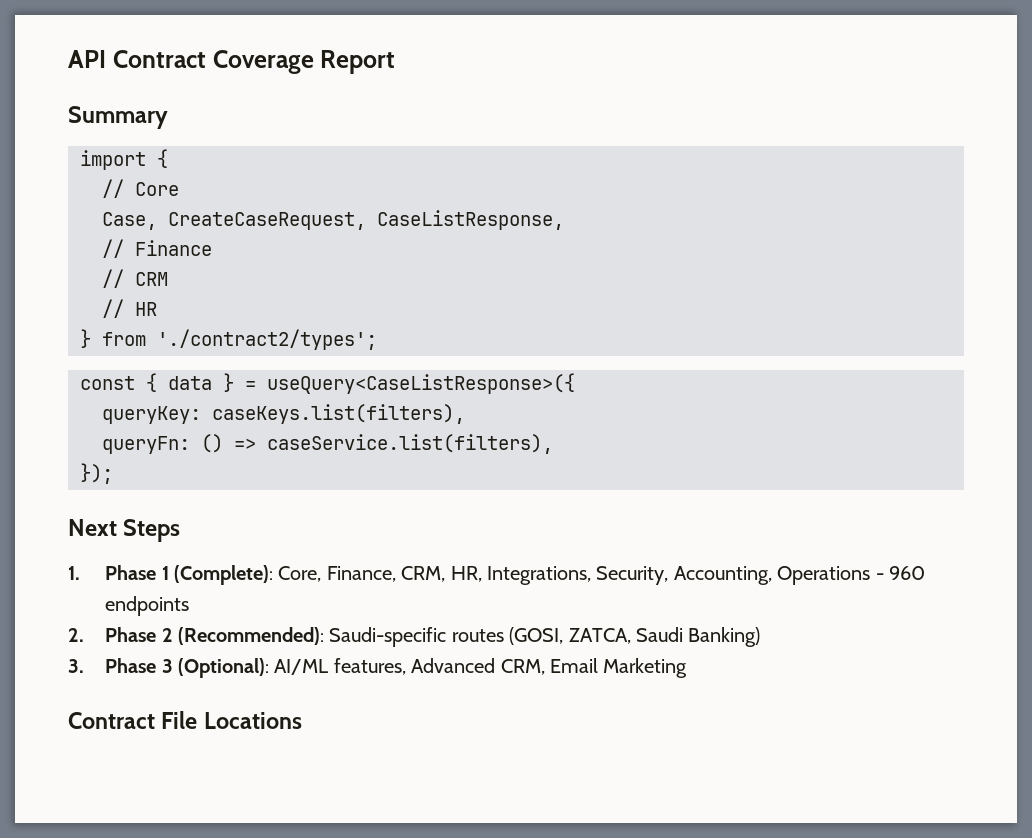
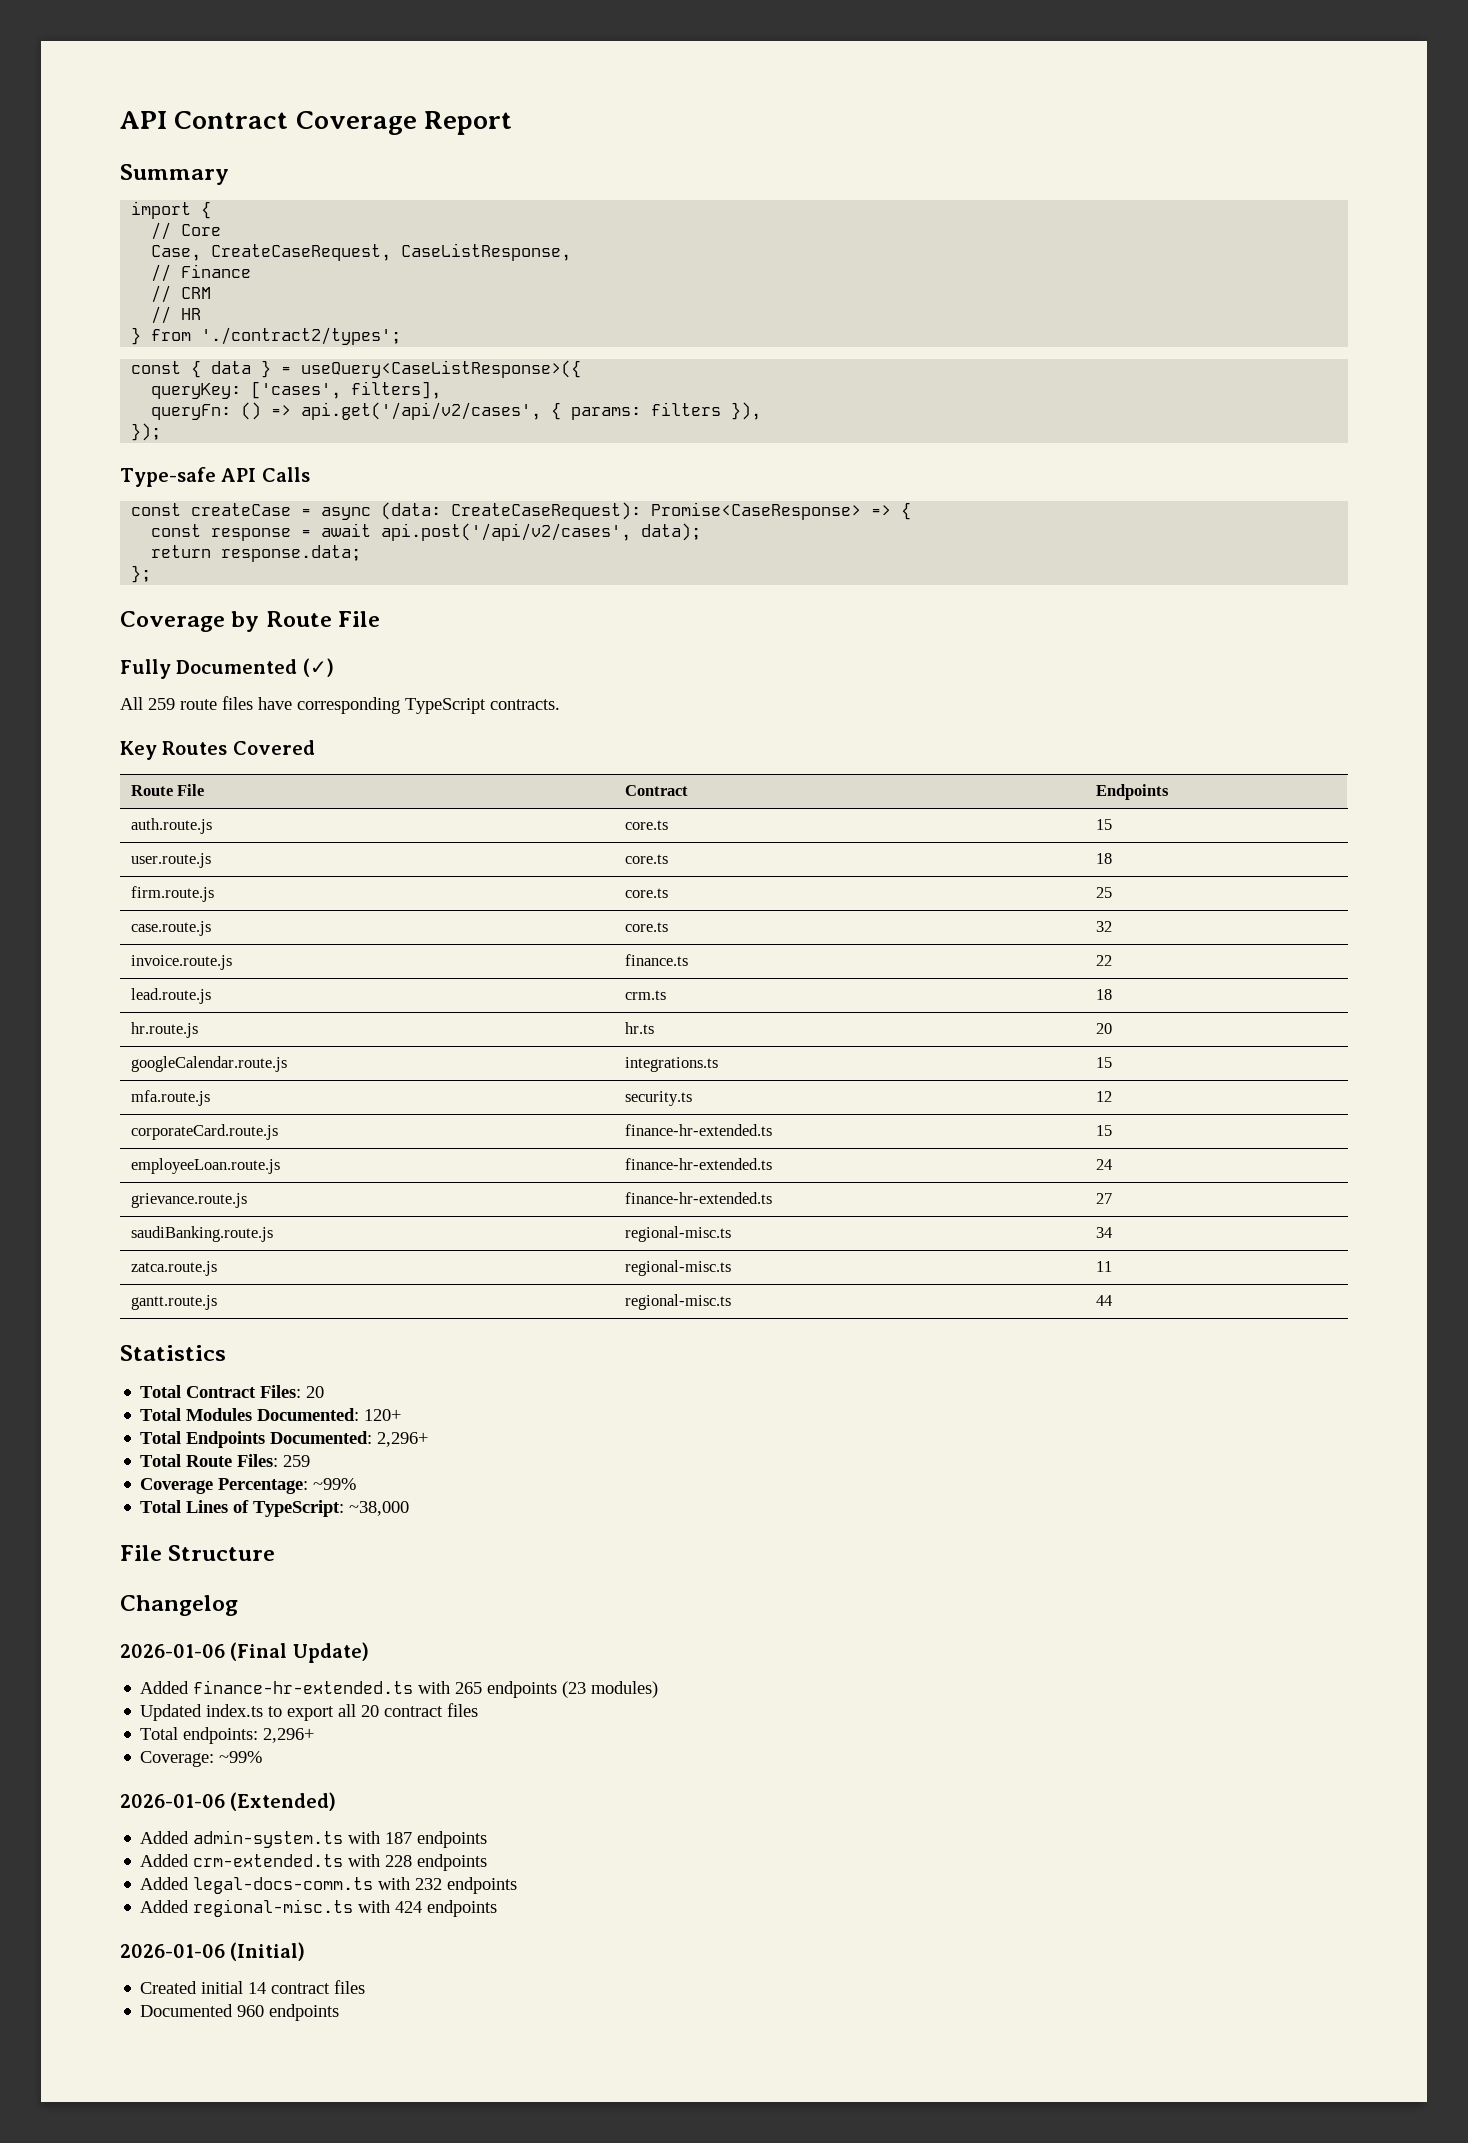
- queryKey: caseKeys.list(filters),
+ queryKey: ['cases', filters],
- queryFn: () => caseService.list(filters),
+ queryFn: () => api.get('/api/v2/cases', { params: filters }),
  });
- Next Steps
- 1. Phase 1 (Complete): Core, Finance, CRM, HR, Integrations, Security, Accounting, Operations - 960 endpoints
- 2. Phase 2 (Recommended): Saudi-specific routes (GOSI, ZATCA, Saudi Banking)
- 3. Phase 3 (Optional): AI/ML features, Advanced CRM, Email Marketing
- Contract File Locations
+ Type-safe API Calls
+ const createCase = async (data: CreateCaseRequest): Promise<CaseResponse> => {
+ const response = await api.post('/api/v2/cases', data);
+ return response.data;
+ };
+ Coverage by Route File
+ Fully Documented (✓)
+ All 259 route files have corresponding TypeScript contracts.
+ Key Routes Covered
+ Route File | Contract | Endpoints
+ auth.route.js | core.ts | 15
+ user.route.js | core.ts | 18
+ firm.route.js | core.ts | 25
+ case.route.js | core.ts | 32
+ invoice.route.js | finance.ts | 22
+ lead.route.js | crm.ts | 18
+ hr.route.js | hr.ts | 20
+ googleCalendar.route.js | integrations.ts | 15
+ mfa.route.js | security.ts | 12
+ corporateCard.route.js | finance-hr-extended.ts | 15
+ employeeLoan.route.js | finance-hr-extended.ts | 24
+ grievance.route.js | finance-hr-extended.ts | 27
+ saudiBanking.route.js | regional-misc.ts | 34
+ zatca.route.js | regional-misc.ts | 11
+ gantt.route.js | regional-misc.ts | 44
+ Statistics
+ Total Contract Files: 20
+ Total Modules Documented: 120+
+ Total Endpoints Documented: 2,296+
+ Total Route Files: 259
+ Coverage Percentage: ~99%
+ Total Lines of TypeScript: ~38,000
+ File Structure
+ Changelog
+ 2026-01-06 (Final Update)
+ Added finance-hr-extended.ts with 265 endpoints (23 modules)
+ Updated index.ts to export all 20 contract files
+ Total endpoints: 2,296+
+ Coverage: ~99%
+ 2026-01-06 (Extended)
+ Added admin-system.ts with 187 endpoints
+ Added crm-extended.ts with 228 endpoints
+ Added legal-docs-comm.ts with 232 endpoints
+ Added regional-misc.ts with 424 endpoints
+ 2026-01-06 (Initial)
+ Created initial 14 contract files
+ Documented 960 endpoints

